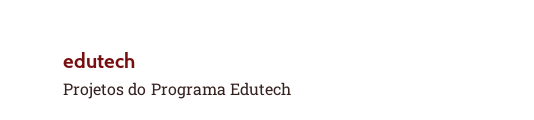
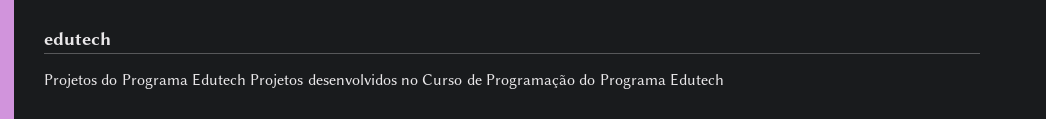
- Projetos do Programa Edutech
+ Projetos do Programa Edutech Projetos desenvolvidos no Curso de Programação do Programa Edutech

